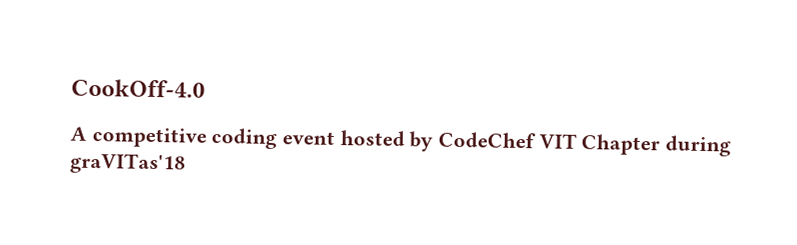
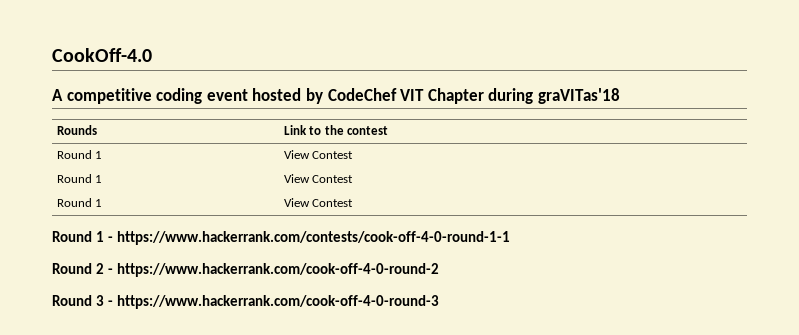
+ Rounds | Link to the contest
+ Round 1 | View Contest
+ Round 1 | View Contest
+ Round 1 | View Contest
+ Round 1 - https://www.hackerrank.com/contests/cook-off-4-0-round-1-1
+ Round 2 - https://www.hackerrank.com/cook-off-4-0-round-2
+ Round 3 - https://www.hackerrank.com/cook-off-4-0-round-3

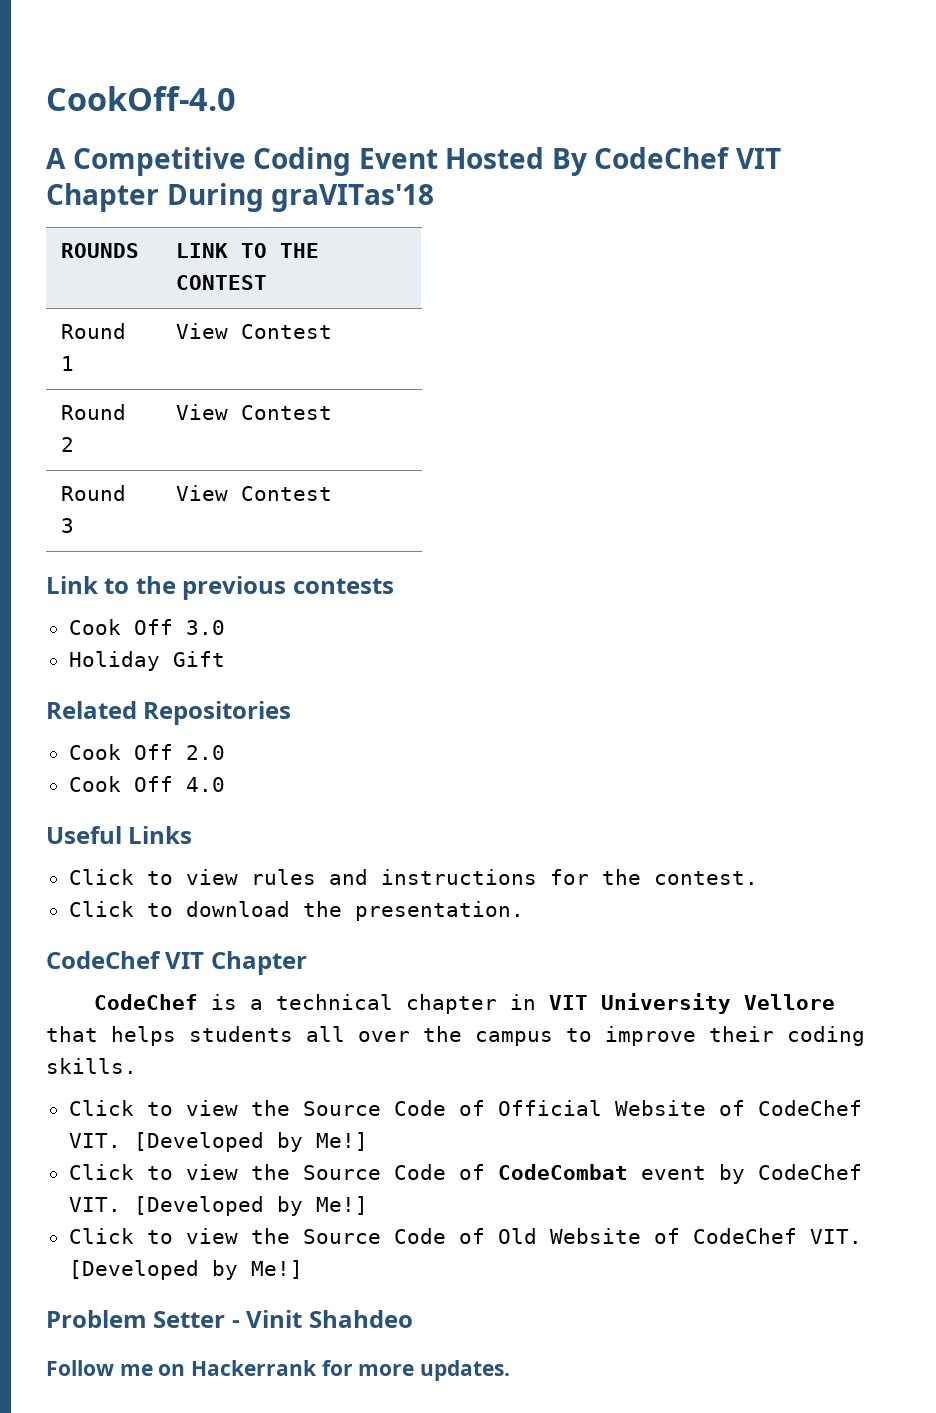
- A competitive coding event hosted by CodeChef VIT Chapter during graVITas'18
+ A Competitive Coding Event Hosted By CodeChef VIT Chapter During graVITas'18
- Rounds | Link to the contest
+ ROUNDS | LINK TO THE CONTEST
  Round 1 | View Contest
- Round 1 | View Contest
- Round 1 | View Contest
- Round 1 - https://www.hackerrank.com/contests/cook-off-4-0-round-1-1
- Round 2 - https://www.hackerrank.com/cook-off-4-0-round-2
- Round 3 - https://www.hackerrank.com/cook-off-4-0-round-3
+ Round 2 | View Contest
+ Round 3 | View Contest
+ Link to the previous contests
+ Cook Off 3.0
+ Holiday Gift
+ Related Repositories
+ Cook Off 2.0
+ Cook Off 4.0
+ Useful Links
+ Click to view rules and instructions for the contest.
+ Click to download the presentation.
+ CodeChef VIT Chapter
+ CodeChef is a technical chapter in VIT University Vellore that helps students all over the campus to improve their coding skills.
+ Click to view the Source Code of Official Website of CodeChef VIT. [Developed by Me!]
+ Click to view the Source Code of CodeCombat event by CodeChef VIT. [Developed by Me!]
+ Click to view the Source Code of Old Website of CodeChef VIT. [Developed by Me!]
+ Problem Setter - Vinit Shahdeo
+ Follow me on Hackerrank for more updates.

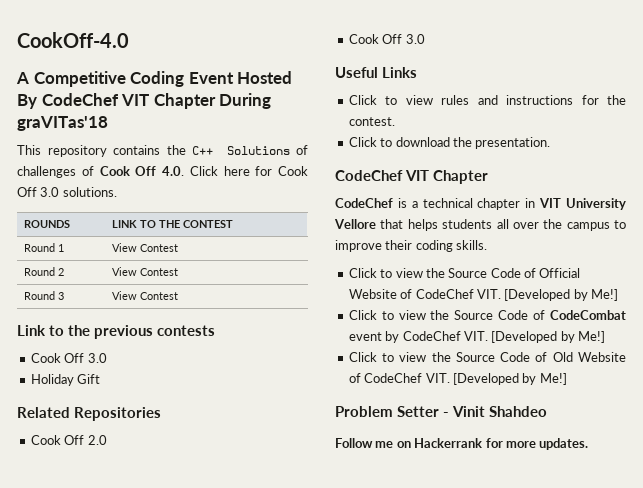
+ This repository contains the C++ Solutions of challenges of Cook Off 4.0. Click here for Cook Off 3.0 solutions.
  Cook Off 2.0
- Cook Off 4.0
+ Cook Off 3.0

